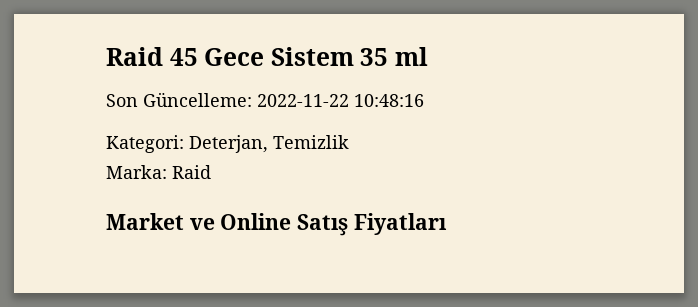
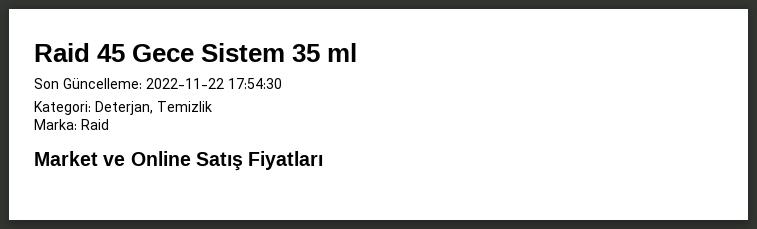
- Son Güncelleme: 2022-11-22 10:48:16
+ Son Güncelleme: 2022-11-22 17:54:30

